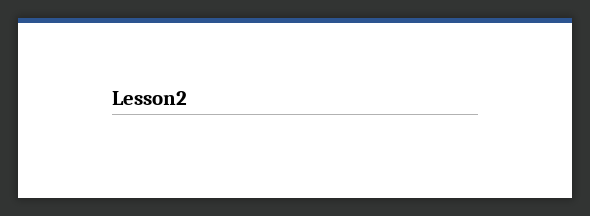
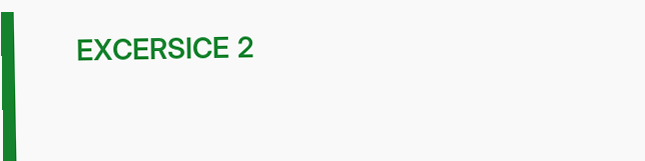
- Lesson2
+ EXCERSICE 2

